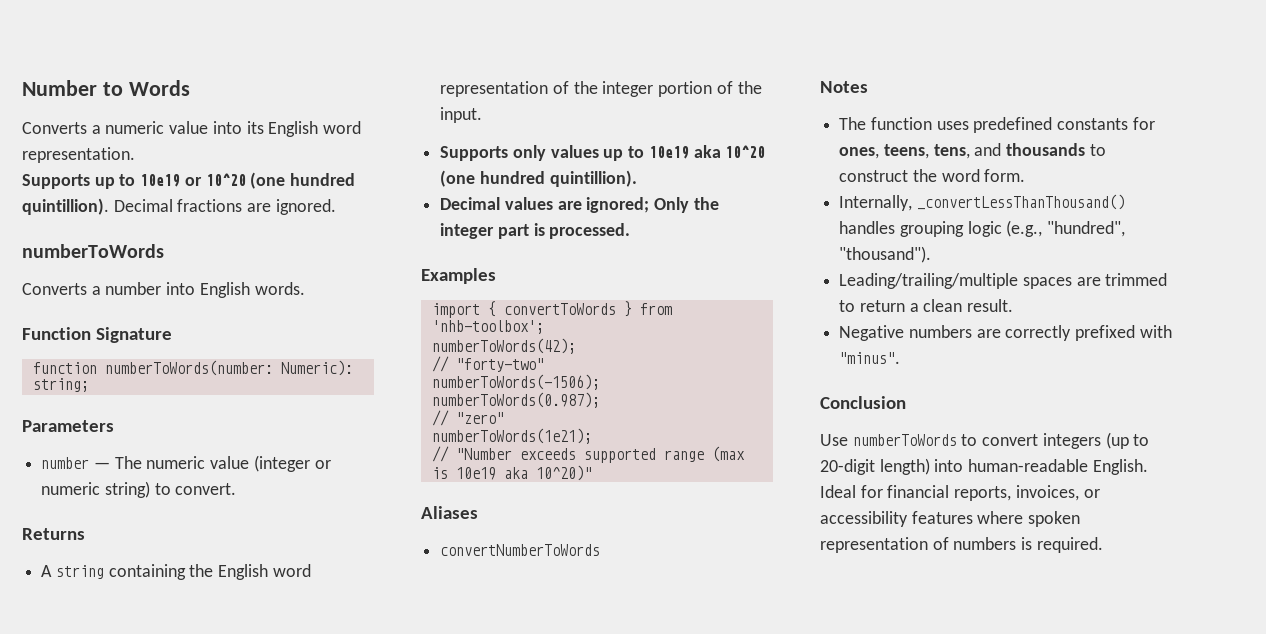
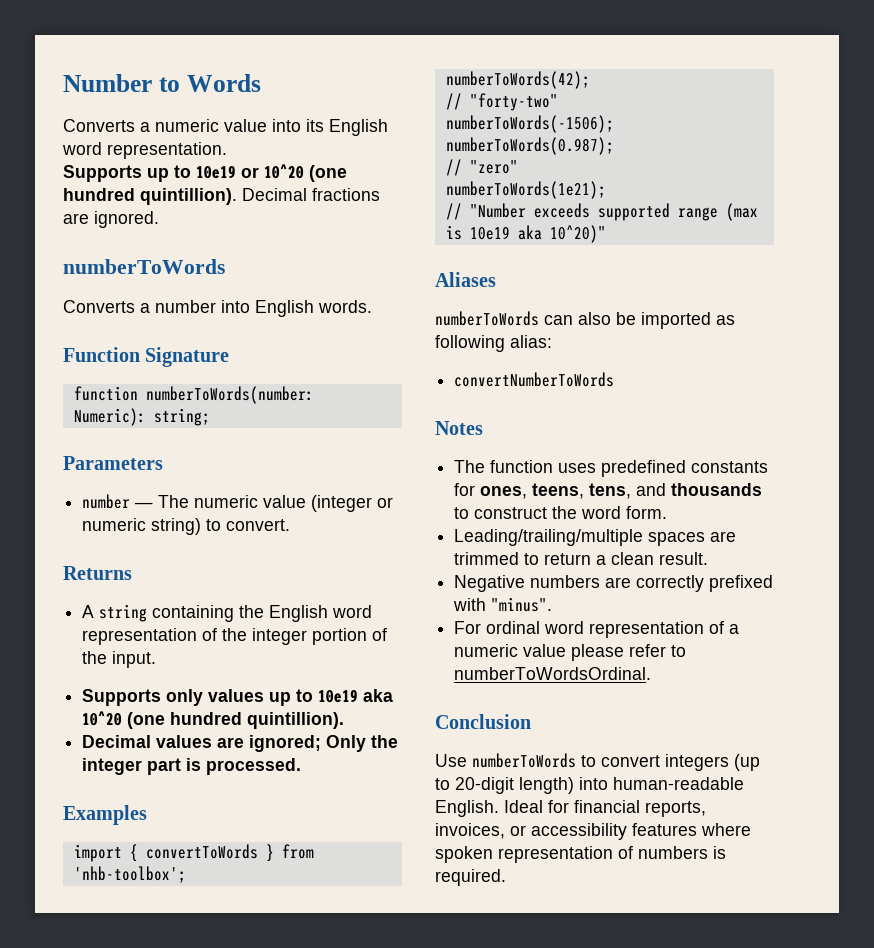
+ numberToWords can also be imported as following alias:
- Internally, _convertLessThanThousand() handles grouping logic (e.g., "hundred", "thousand").
+ For ordinal word representation of a numeric value please refer to numberToWordsOrdinal.

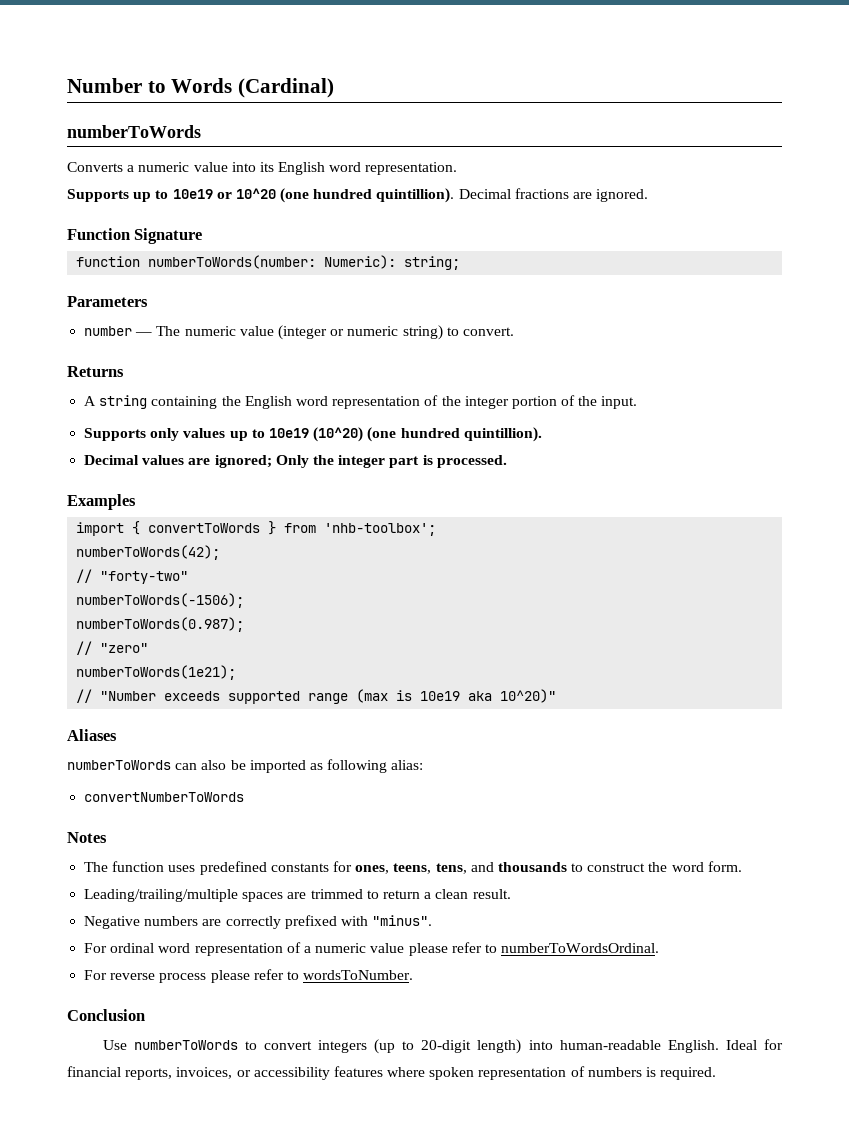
- Number to Words
+ Number to Words (Cardinal)
+ numberToWords
  Decimal fractions are ignored.
- numberToWords
- Converts a number into English words.
- Supports only values up to 10e19 aka 10^20 (one hundred quintillion).
+ Supports only values up to 10e19 (10^20) (one hundred quintillion).
+ For reverse process please refer to wordsToNumber.

